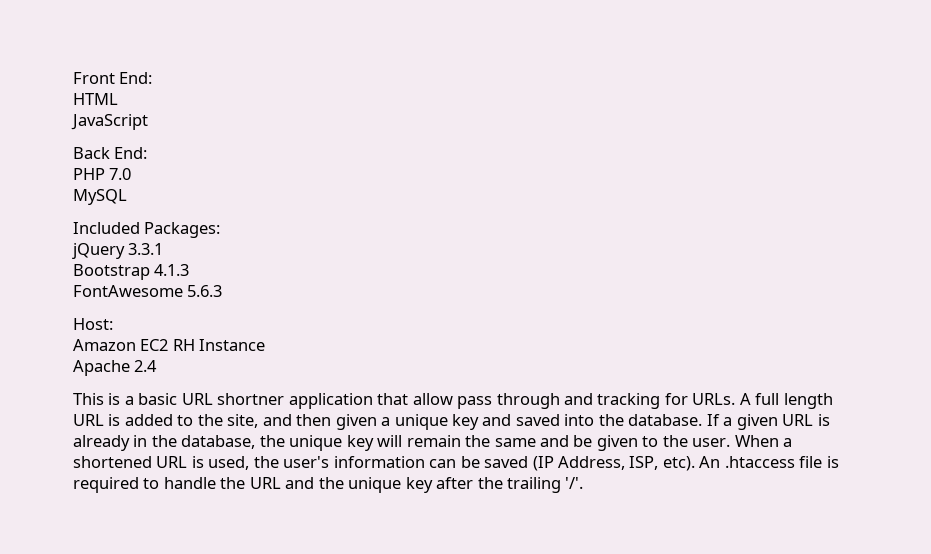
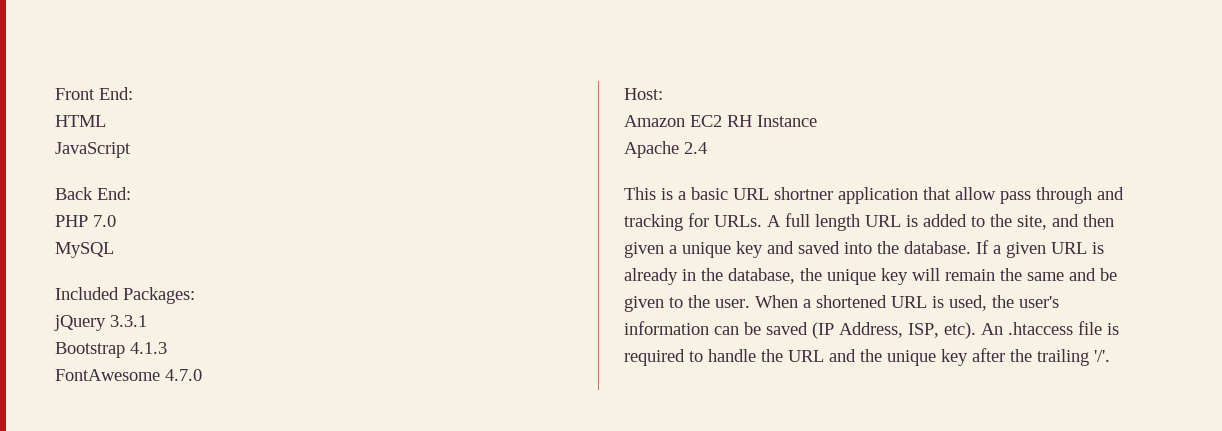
- FontAwesome 5.6.3
+ FontAwesome 4.7.0

